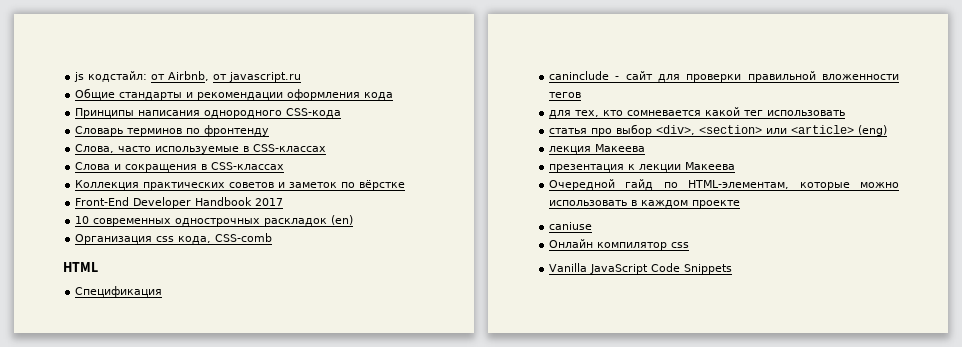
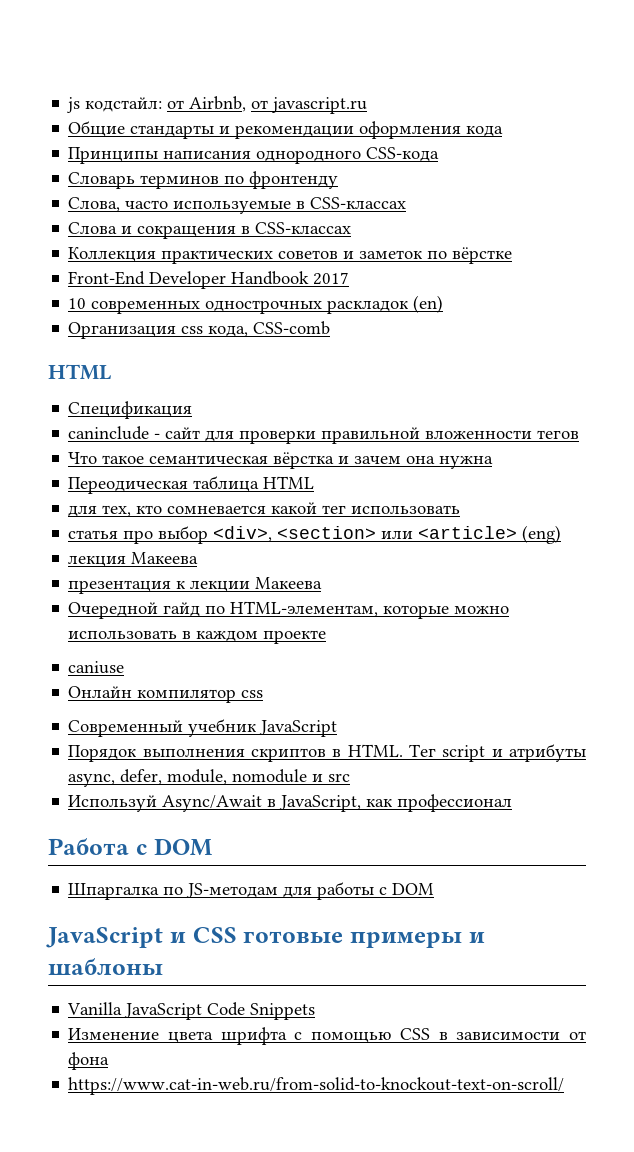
+ Что такое семантическая вёрстка и зачем она нужна
+ Переодическая таблица HTML
+ Современный учебник JavaScript
+ Порядок выполнения скриптов в HTML. Тег script и атрибуты async, defer, module, nomodule и src
+ Используй Async/Await в JavaScript, как профессионал
+ Работа с DOM
+ Шпаргалка по JS-методам для работы с DOM
+ JavaScript и CSS готовые примеры и шаблоны
  Vanilla JavaScript Code Snippets
+ Изменение цвета шрифта с помощью CSS в зависимости от фона
+ https://www.cat-in-web.ru/from-solid-to-knockout-text-on-scroll/

